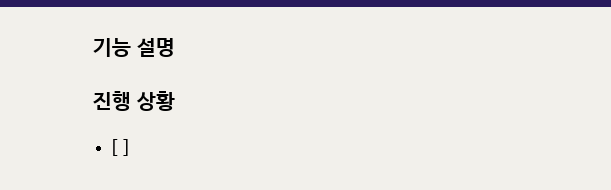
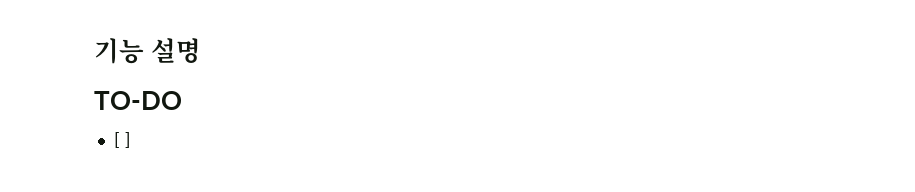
- 진행 상황
+ TO-DO

